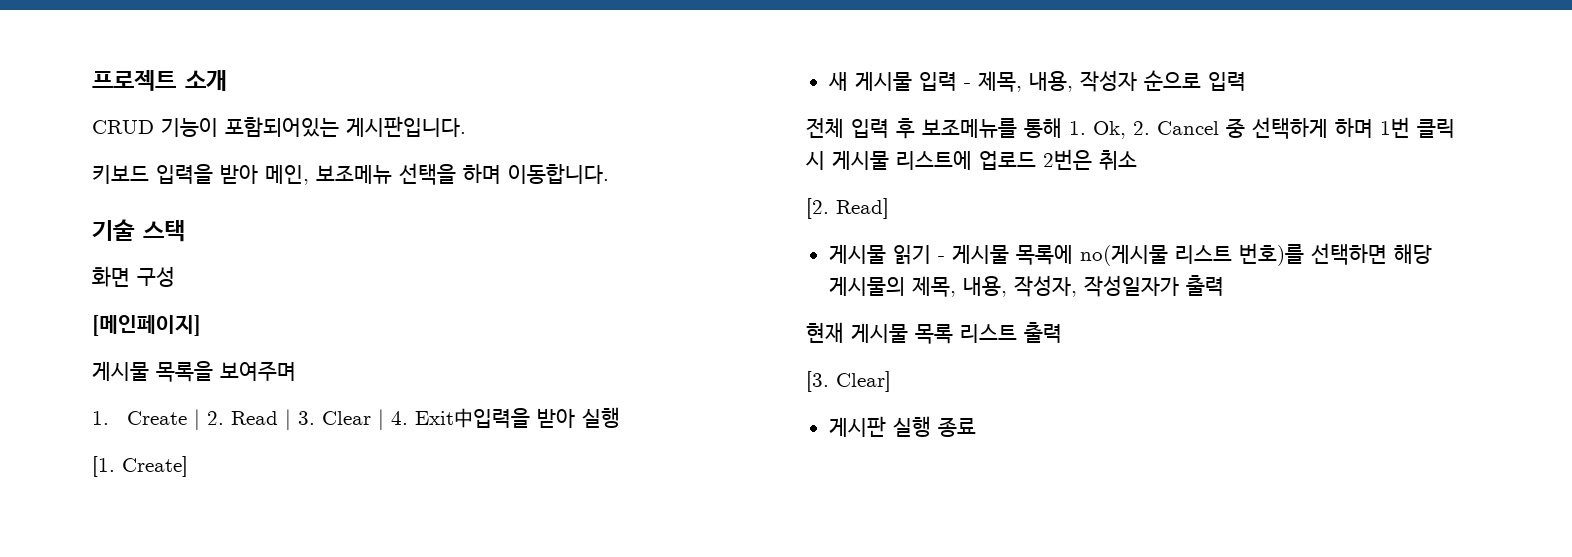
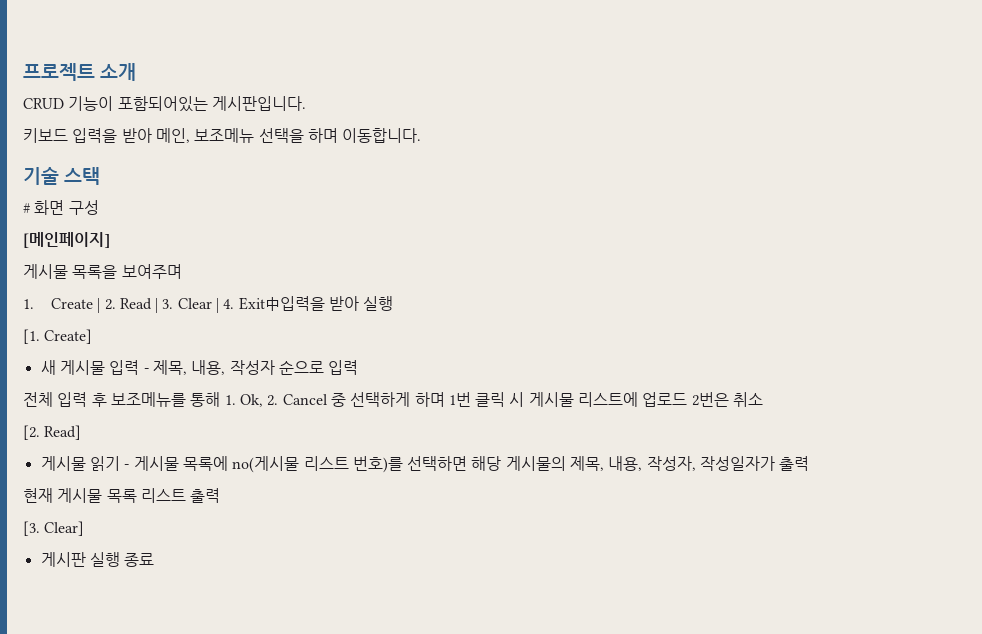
- 화면 구성
+ # 화면 구성

